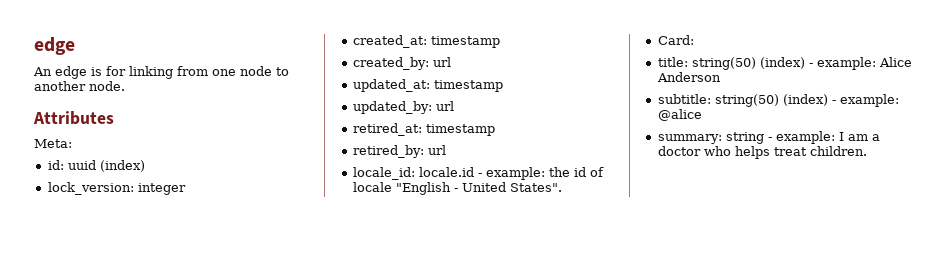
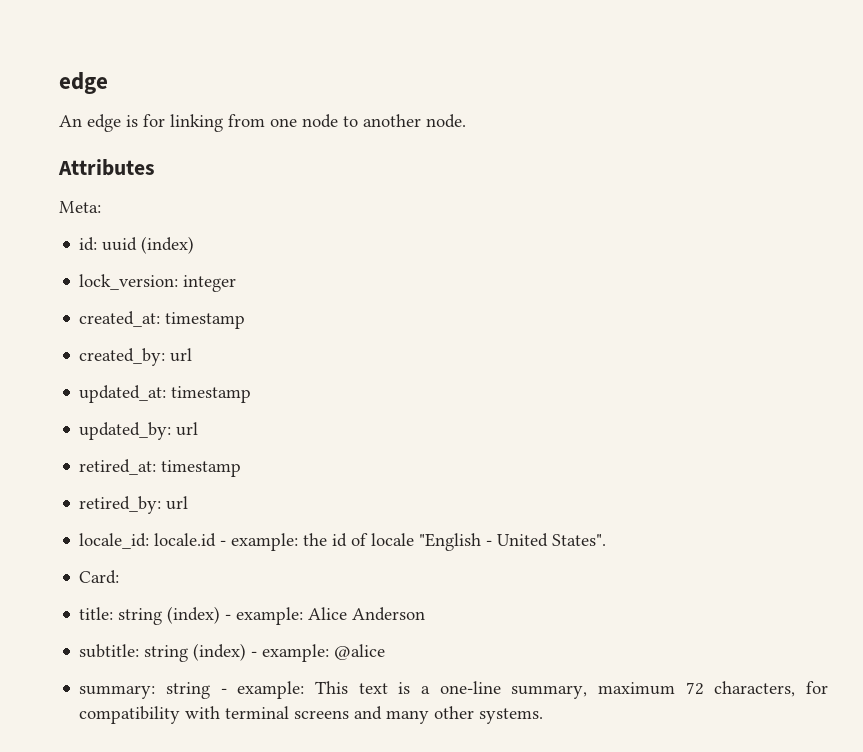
- title: string(50) (index) - example: Alice Anderson
+ title: string (index) - example: Alice Anderson
- subtitle: string(50) (index) - example: @alice
+ subtitle: string (index) - example: @alice
- summary: string - example: I am a doctor who helps treat children.
+ summary: string - example: This text is a one-line summary, maximum 72 characters, for compatibility with terminal screens and many other systems.

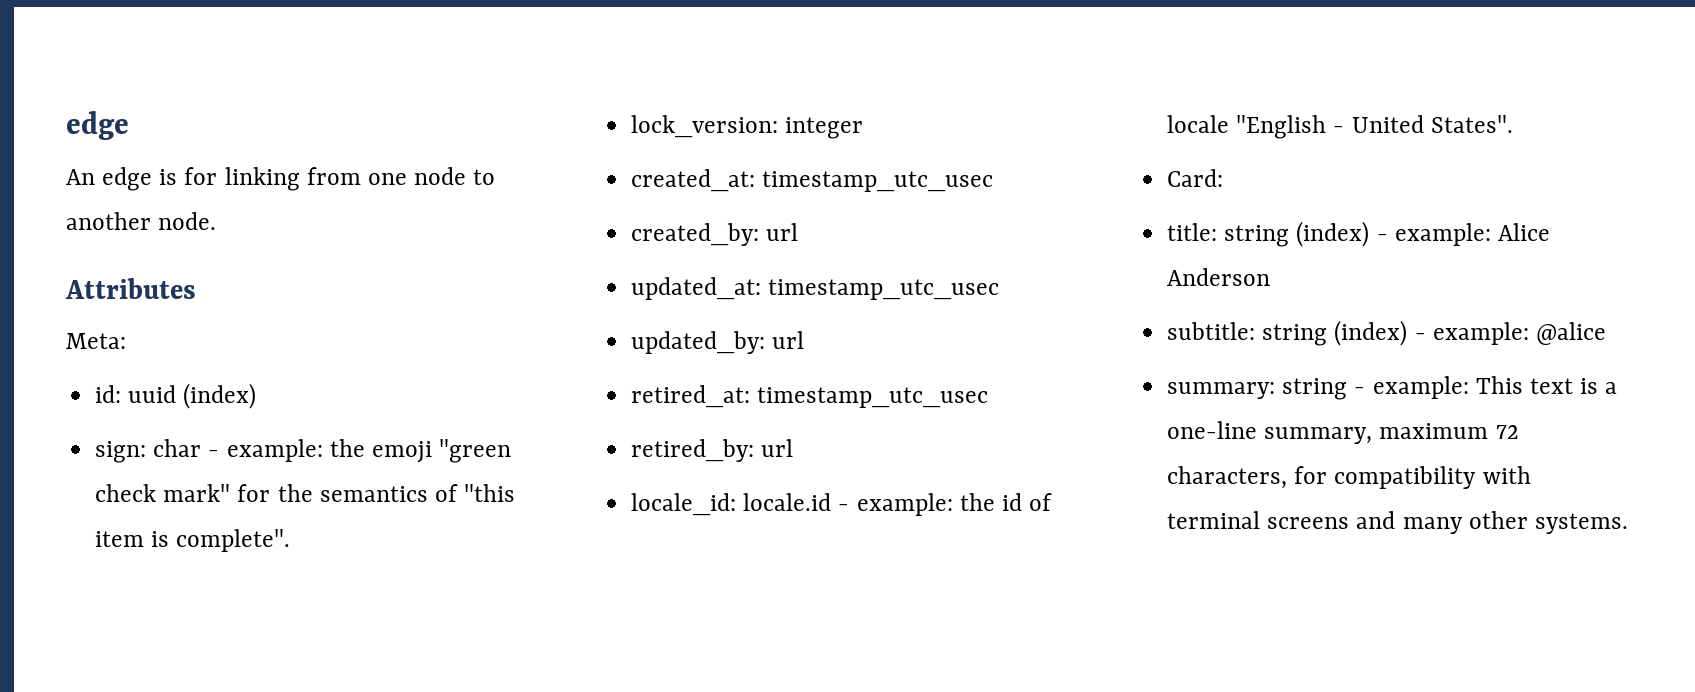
+ sign: char - example: the emoji "green check mark" for the semantics of "this item is complete".
- created_at: timestamp
+ created_at: timestamp_utc_usec
- updated_at: timestamp
+ updated_at: timestamp_utc_usec
- retired_at: timestamp
+ retired_at: timestamp_utc_usec

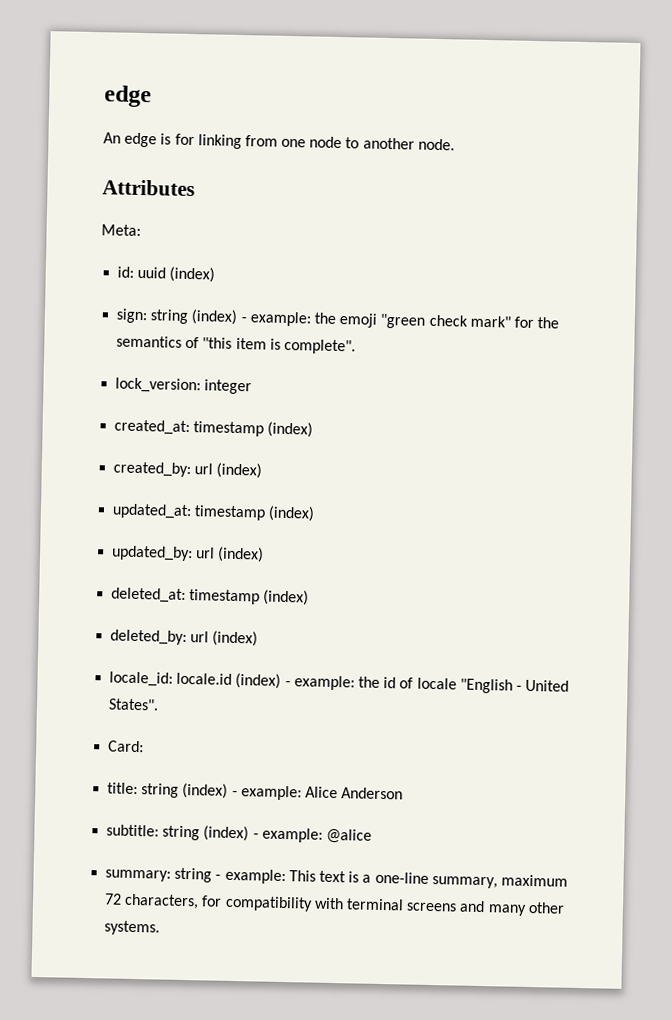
- sign: char - example: the emoji "green check mark" for the semantics of "this item is complete".
+ sign: string (index) - example: the emoji "green check mark" for the semantics of "this item is complete".
- created_at: timestamp_utc_usec
+ created_at: timestamp (index)
- created_by: url
+ created_by: url (index)
- updated_at: timestamp_utc_usec
+ updated_at: timestamp (index)
- updated_by: url
- retired_at: timestamp_utc_usec
- retired_by: url
+ updated_by: url (index)
+ deleted_at: timestamp (index)
+ deleted_by: url (index)
- locale_id: locale.id - example: the id of locale "English - United States".
+ locale_id: locale.id (index) - example: the id of locale "English - United States".

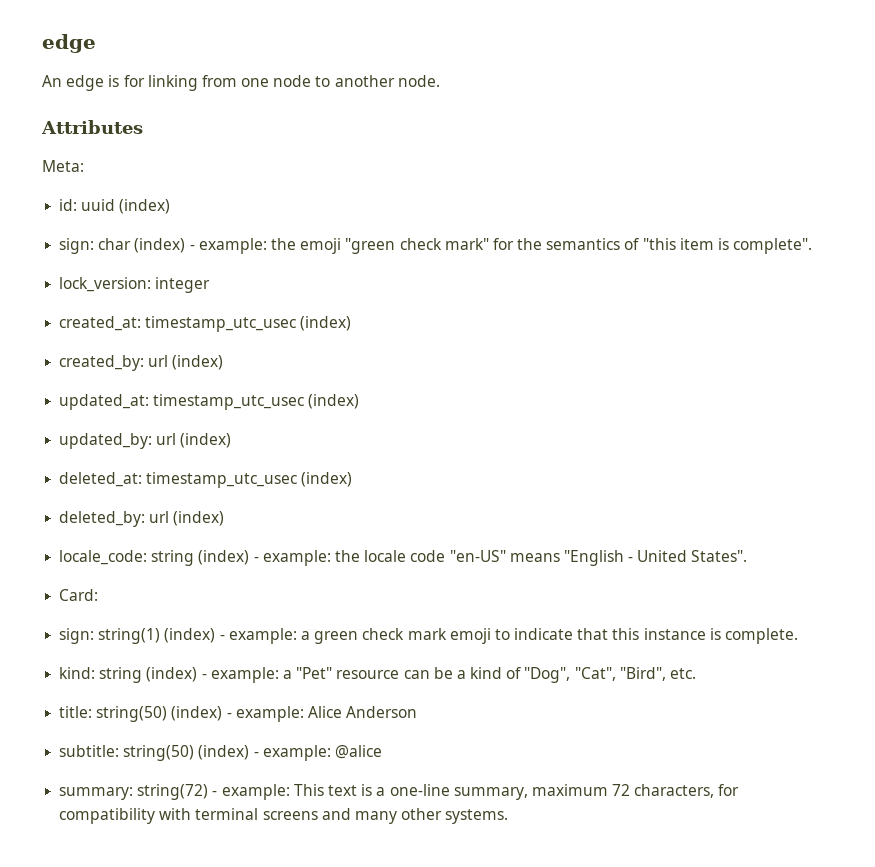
- sign: string (index) - example: the emoji "green check mark" for the semantics of "this item is complete".
+ sign: char (index) - example: the emoji "green check mark" for the semantics of "this item is complete".
- created_at: timestamp (index)
+ created_at: timestamp_utc_usec (index)
- updated_at: timestamp (index)
+ updated_at: timestamp_utc_usec (index)
- deleted_at: timestamp (index)
+ deleted_at: timestamp_utc_usec (index)
- locale_id: locale.id (index) - example: the id of locale "English - United States".
+ locale_code: string (index) - example: the locale code "en-US" means "English - United States".
+ sign: string(1) (index) - example: a green check mark emoji to indicate that this instance is complete.
+ kind: string (index) - example: a "Pet" resource can be a kind of "Dog", "Cat", "Bird", etc.
- title: string (index) - example: Alice Anderson
+ title: string(50) (index) - example: Alice Anderson
- subtitle: string (index) - example: @alice
+ subtitle: string(50) (index) - example: @alice
- summary: string - example: This text is a one-line summary, maximum 72 characters, for compatibility with terminal screens and many other systems.
+ summary: string(72) - example: This text is a one-line summary, maximum 72 characters, for compatibility with terminal screens and many other systems.

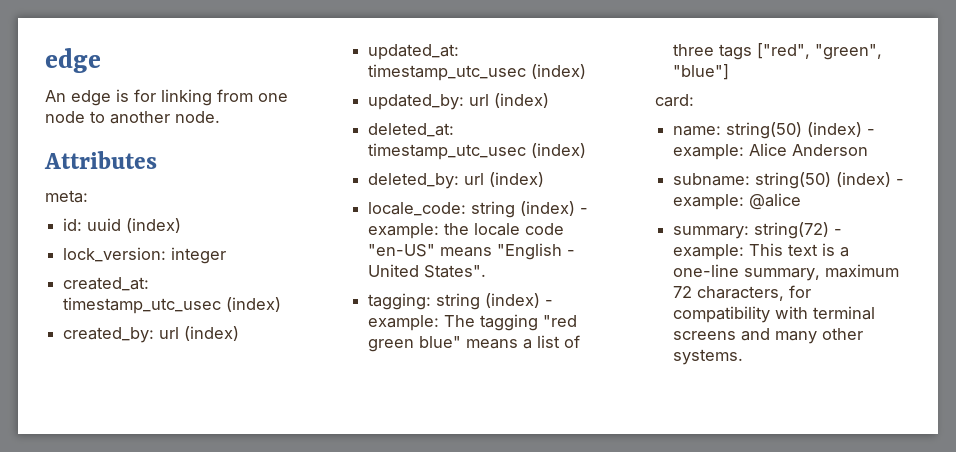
- Meta:
+ meta:
- sign: char (index) - example: the emoji "green check mark" for the semantics of "this item is complete".
- Card:
- sign: string(1) (index) - example: a green check mark emoji to indicate that this instance is complete.
- kind: string (index) - example: a "Pet" resource can be a kind of "Dog", "Cat", "Bird", etc.
- title: string(50) (index) - example: Alice Anderson
+ tagging: string (index) - example: The tagging "red green blue" means a list of three tags ["red", "green", "blue"]
+ card:
+ name: string(50) (index) - example: Alice Anderson
- subtitle: string(50) (index) - example: @alice
+ subname: string(50) (index) - example: @alice

